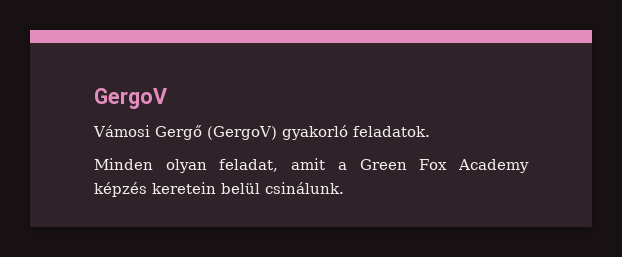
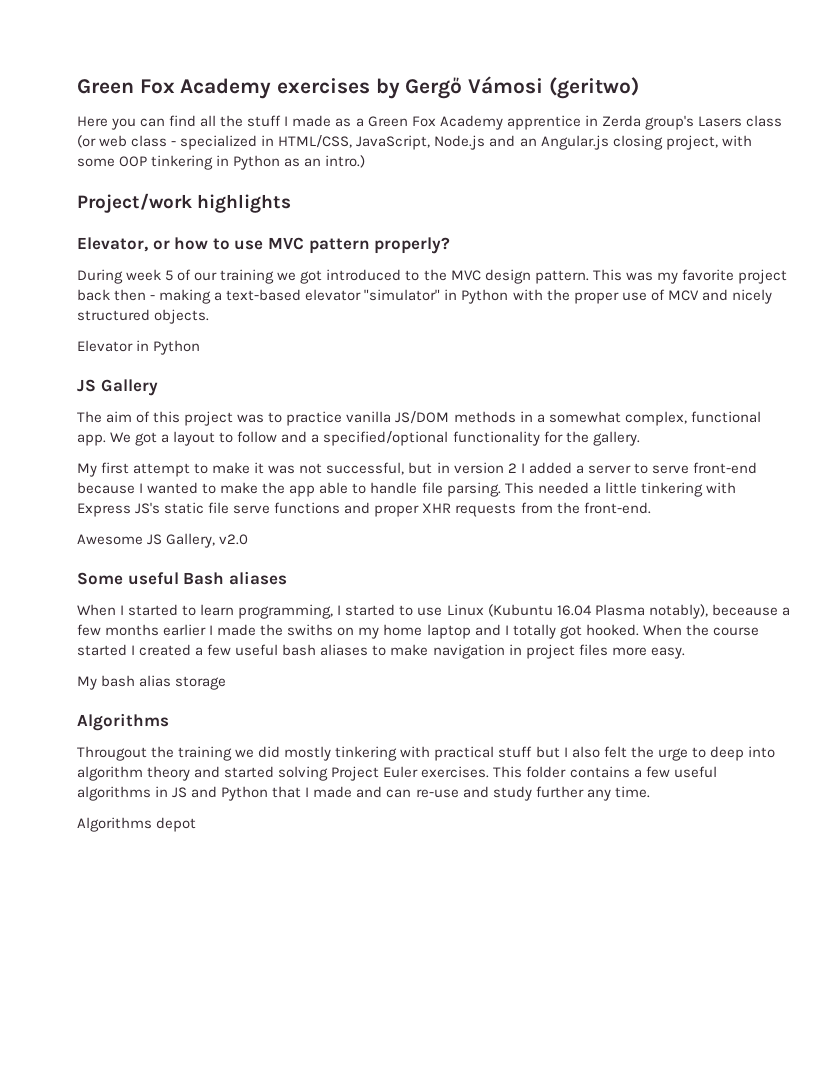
- GergoV
- Vámosi Gergő (GergoV) gyakorló feladatok.
- Minden olyan feladat, amit a Green Fox Academy képzés keretein belül csinálunk.
+ Green Fox Academy exercises by Gergő Vámosi (geritwo)
+ Here you can find all the stuff I made as a Green Fox Academy apprentice in Zerda group's Lasers class (or web class - specialized in HTML/CSS, JavaScript, Node.js and an Angular.js closing project, with some OOP tinkering in Python as an intro.)
+ Project/work highlights
+ Elevator, or how to use MVC pattern properly?
+ During week 5 of our training we got introduced to the MVC design pattern. This was my favorite project back then - making a text-based elevator "simulator" in Python with the proper use of MCV and nicely structured objects.
+ Elevator in Python
+ JS Gallery
+ The aim of this project was to practice vanilla JS/DOM methods in a somewhat complex, functional app. We got a layout to follow and a specified/optional functionality for the gallery.
+ My first attempt to make it was not successful, but in version 2 I added a server to serve front-end because I wanted to make the app able to handle file parsing. This needed a little tinkering with Express JS's static file serve functions and proper XHR requests from the front-end.
+ Awesome JS Gallery, v2.0
+ Some useful Bash aliases
+ When I started to learn programming, I started to use Linux (Kubuntu 16.04 Plasma notably), beceause a few months earlier I made the swiths on my home laptop and I totally got hooked. When the course started I created a few useful bash aliases to make navigation in project files more easy.
+ My bash alias storage
+ Algorithms
+ Througout the training we did mostly tinkering with practical stuff but I also felt the urge to deep into algorithm theory and started solving Project Euler exercises. This folder contains a few useful algorithms in JS and Python that I made and can re-use and study further any time.
+ Algorithms depot

